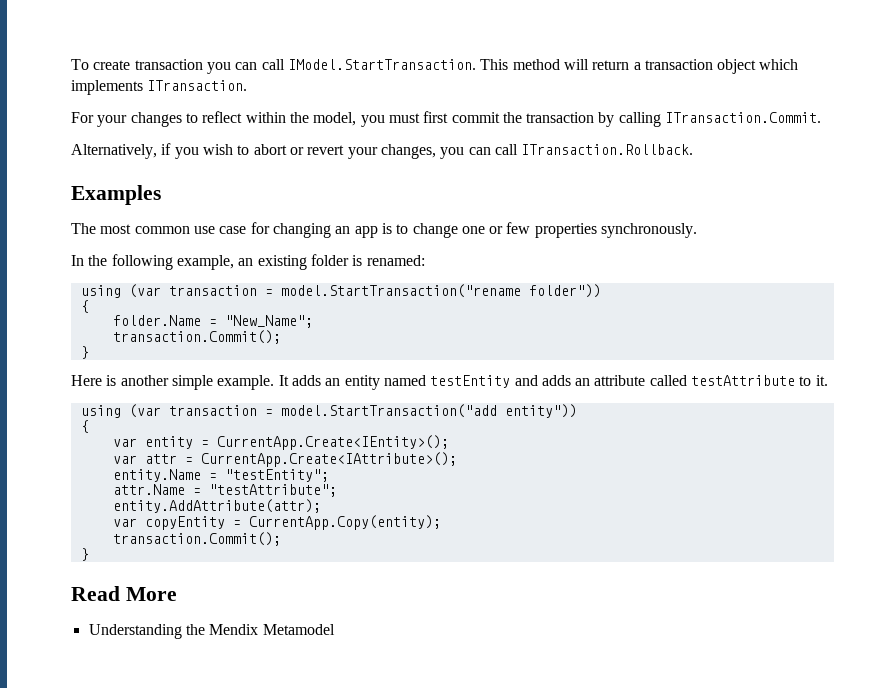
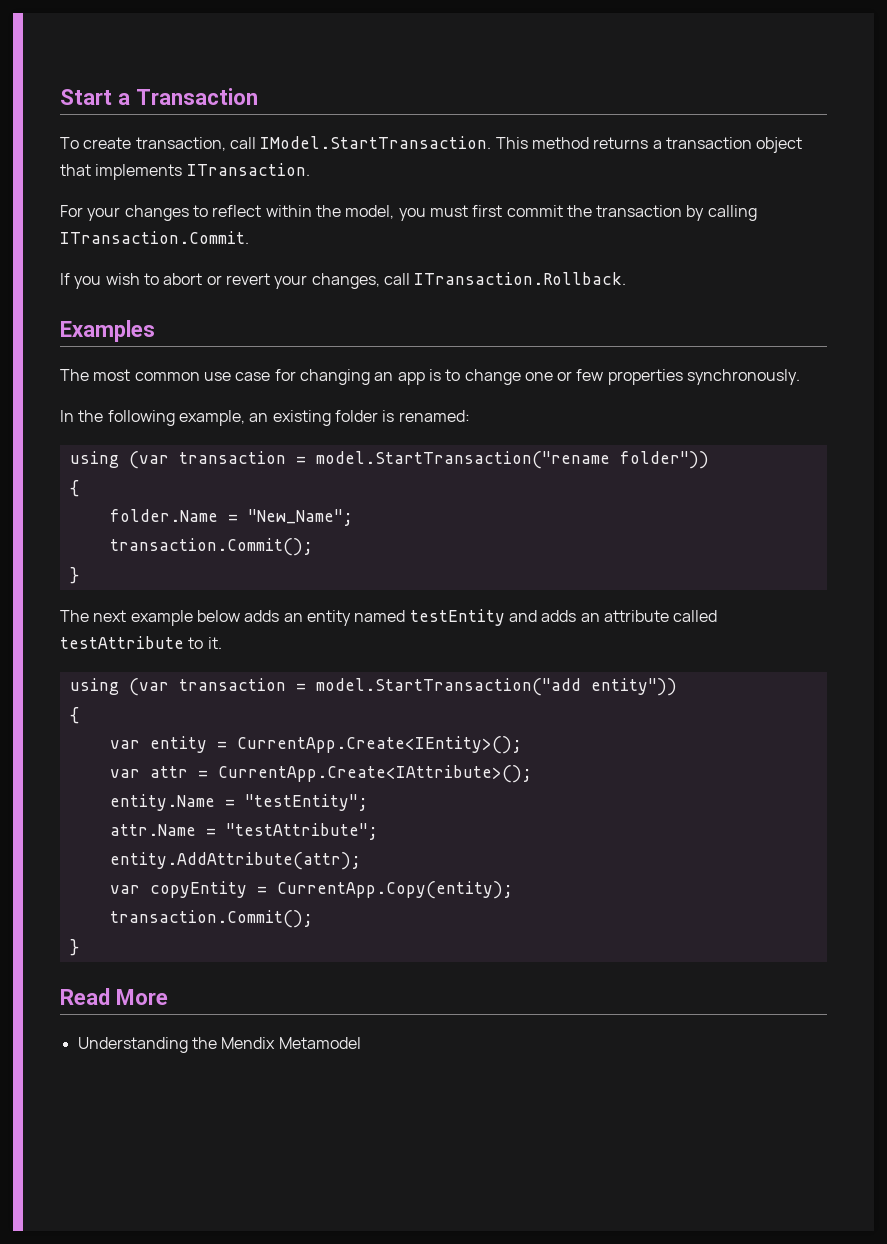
- To create transaction you can call IModel.StartTransaction. This method will return a transaction object which implements ITransaction.
+ Start a Transaction
+ To create transaction, call IModel.StartTransaction. This method returns a transaction object that implements ITransaction.
- Alternatively, if you wish to abort or revert your changes, you can call ITransaction.Rollback.
+ If you wish to abort or revert your changes, call ITransaction.Rollback.
- Here is another simple example. It adds an entity named testEntity and adds an attribute called testAttribute to it.
+ The next example below adds an entity named testEntity and adds an attribute called testAttribute to it.

